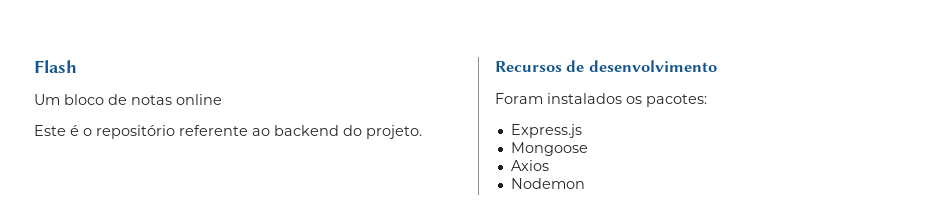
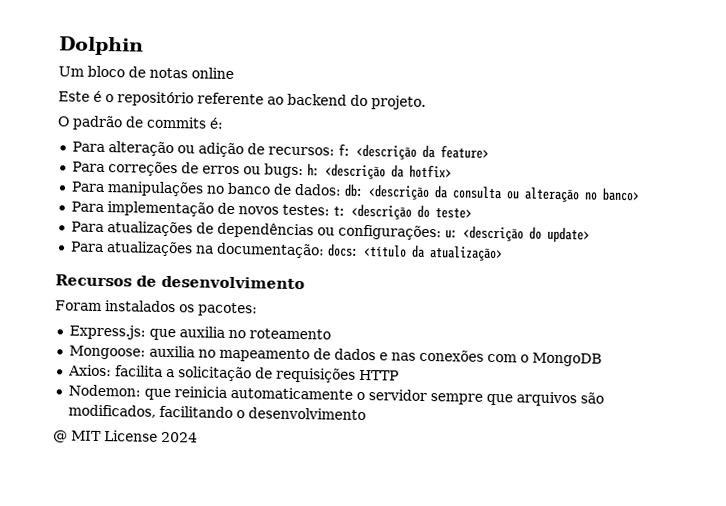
- Flash
+ Dolphin
+ O padrão de commits é:
+ Para alteração ou adição de recursos: f: <descrição da feature>
+ Para correções de erros ou bugs: h: <descrição da hotfix>
+ Para manipulações no banco de dados: db: <descrição da consulta ou alteração no banco>
+ Para implementação de novos testes: t: <descrição do teste>
+ Para atualizações de dependências ou configurações: u: <descrição do update>
+ Para atualizações na documentação: docs: <título da atualização>
- Express.js
- Mongoose
- Axios
- Nodemon
+ Express.js: que auxilia no roteamento
+ Mongoose: auxilia no mapeamento de dados e nas conexões com o MongoDB
+ Axios: facilita a solicitação de requisições HTTP
+ Nodemon: que reinicia automaticamente o servidor sempre que arquivos são modificados, facilitando o desenvolvimento
+ @ MIT License 2024

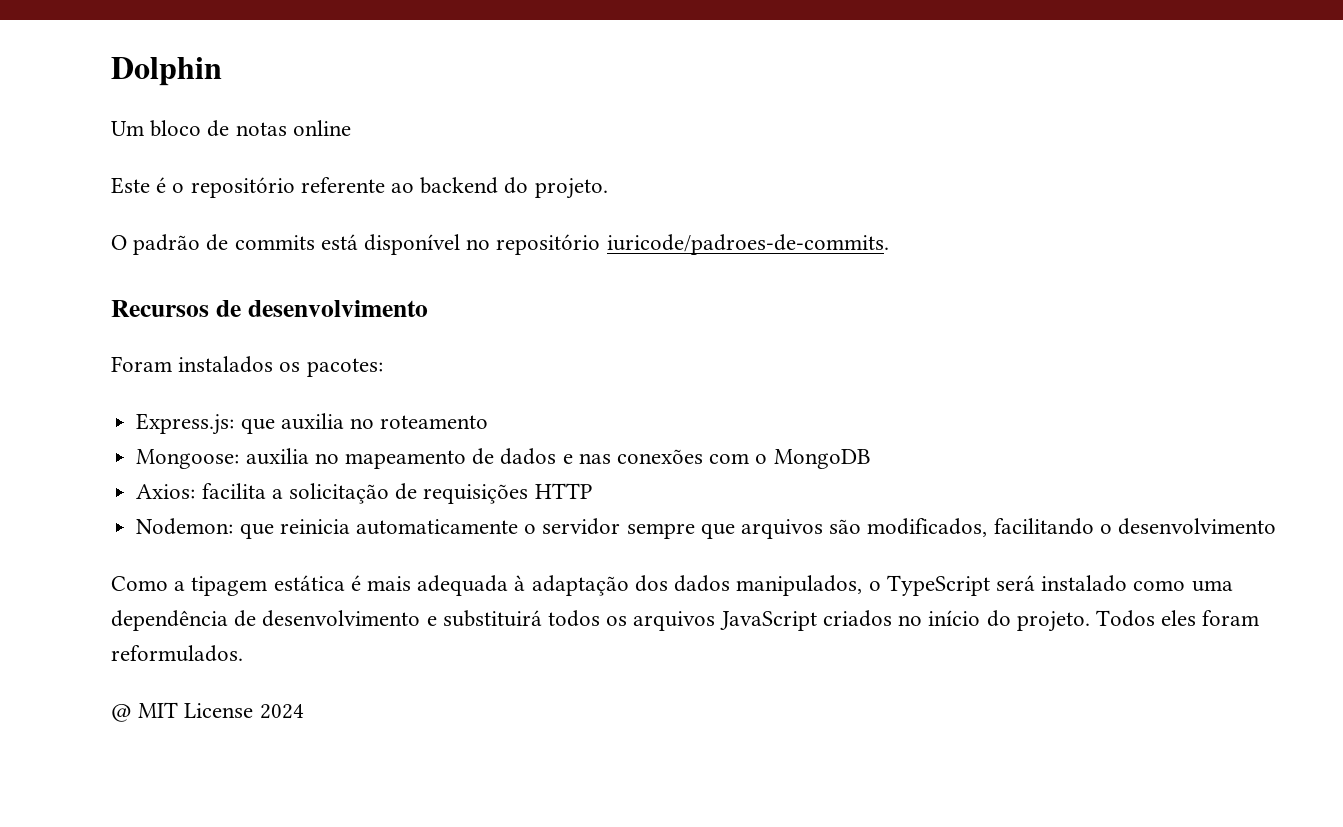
- O padrão de commits é:
- Para alteração ou adição de recursos: f: <descrição da feature>
- Para correções de erros ou bugs: h: <descrição da hotfix>
- Para manipulações no banco de dados: db: <descrição da consulta ou alteração no banco>
- Para implementação de novos testes: t: <descrição do teste>
- Para atualizações de dependências ou configurações: u: <descrição do update>
- Para atualizações na documentação: docs: <título da atualização>
+ O padrão de commits está disponível no repositório iuricode/padroes-de-commits.
+ Como a tipagem estática é mais adequada à adaptação dos dados manipulados, o TypeScript será instalado como uma dependência de desenvolvimento e substituirá todos os arquivos JavaScript criados no início do projeto. Todos eles foram reformulados.

